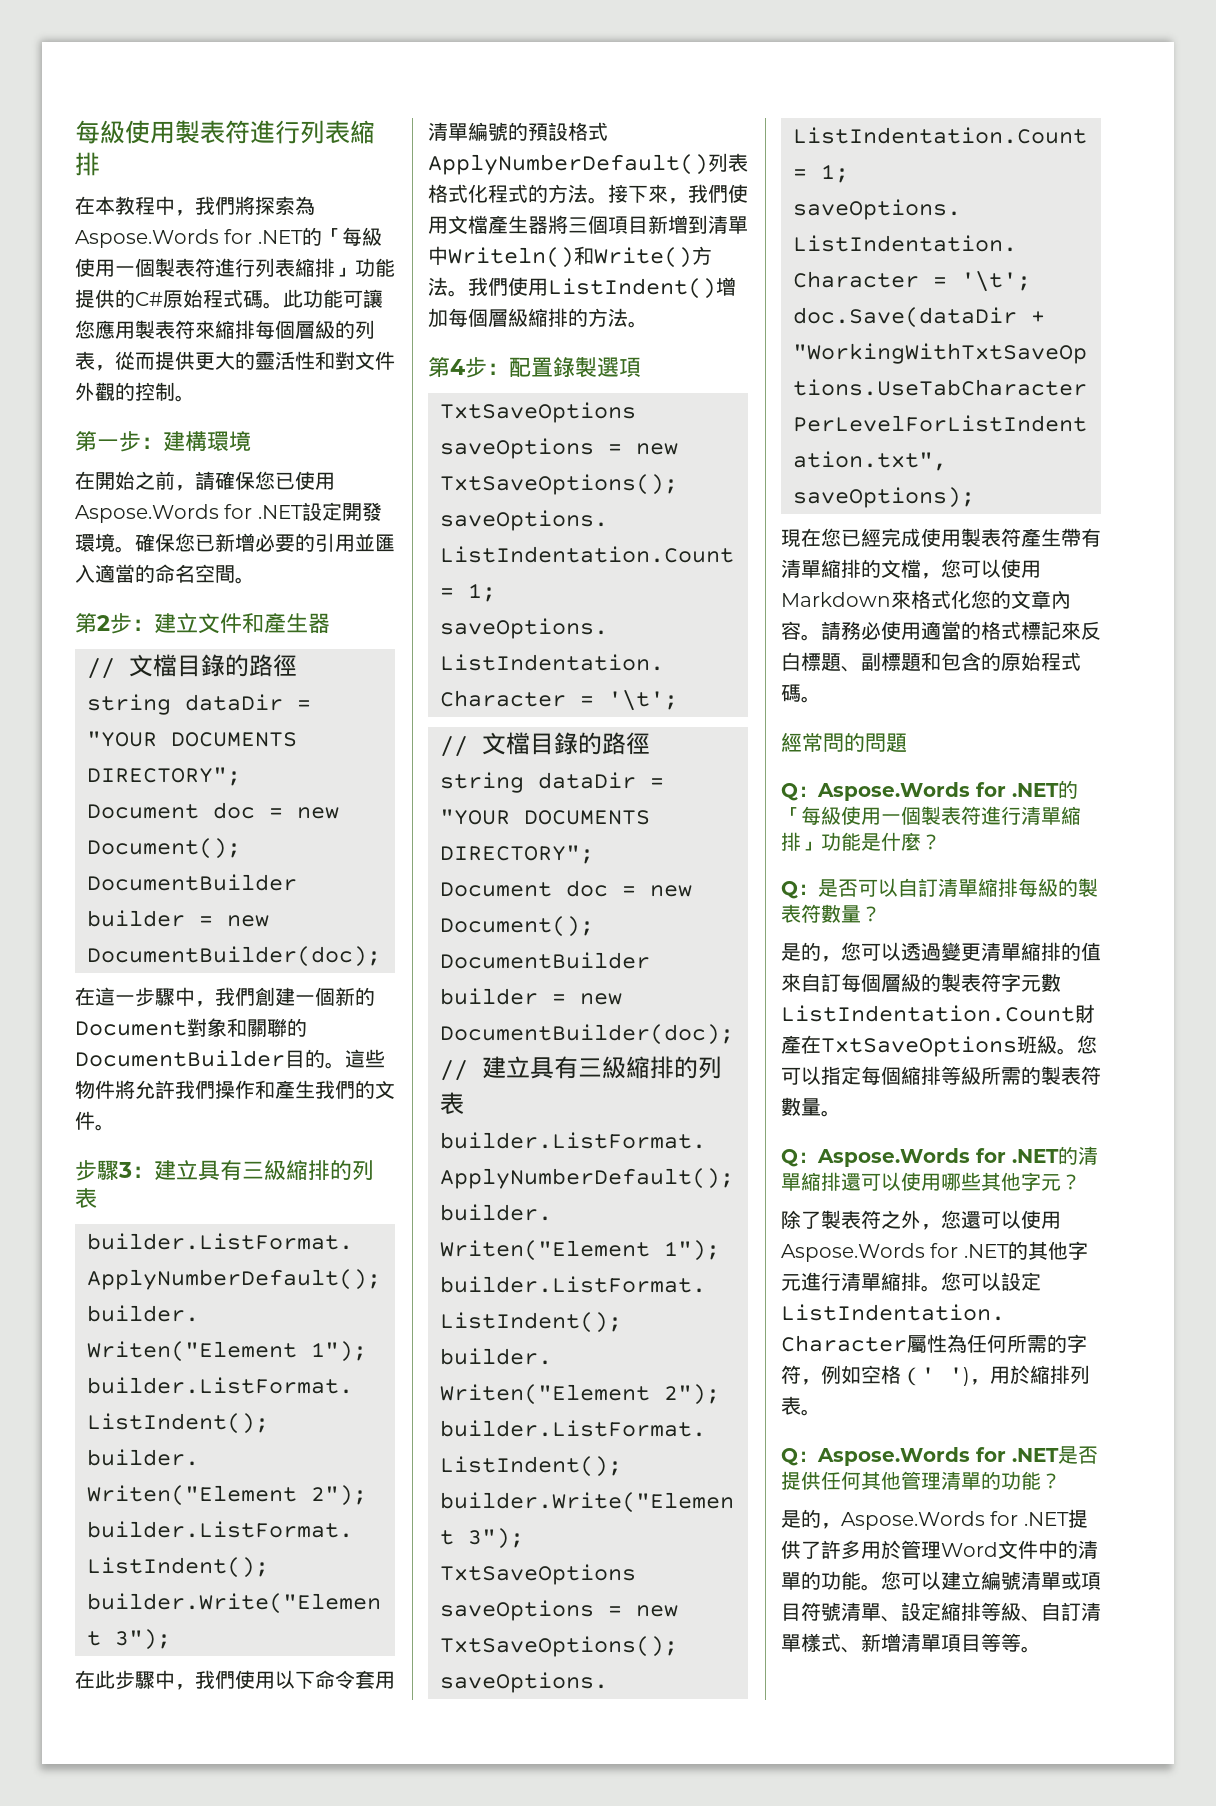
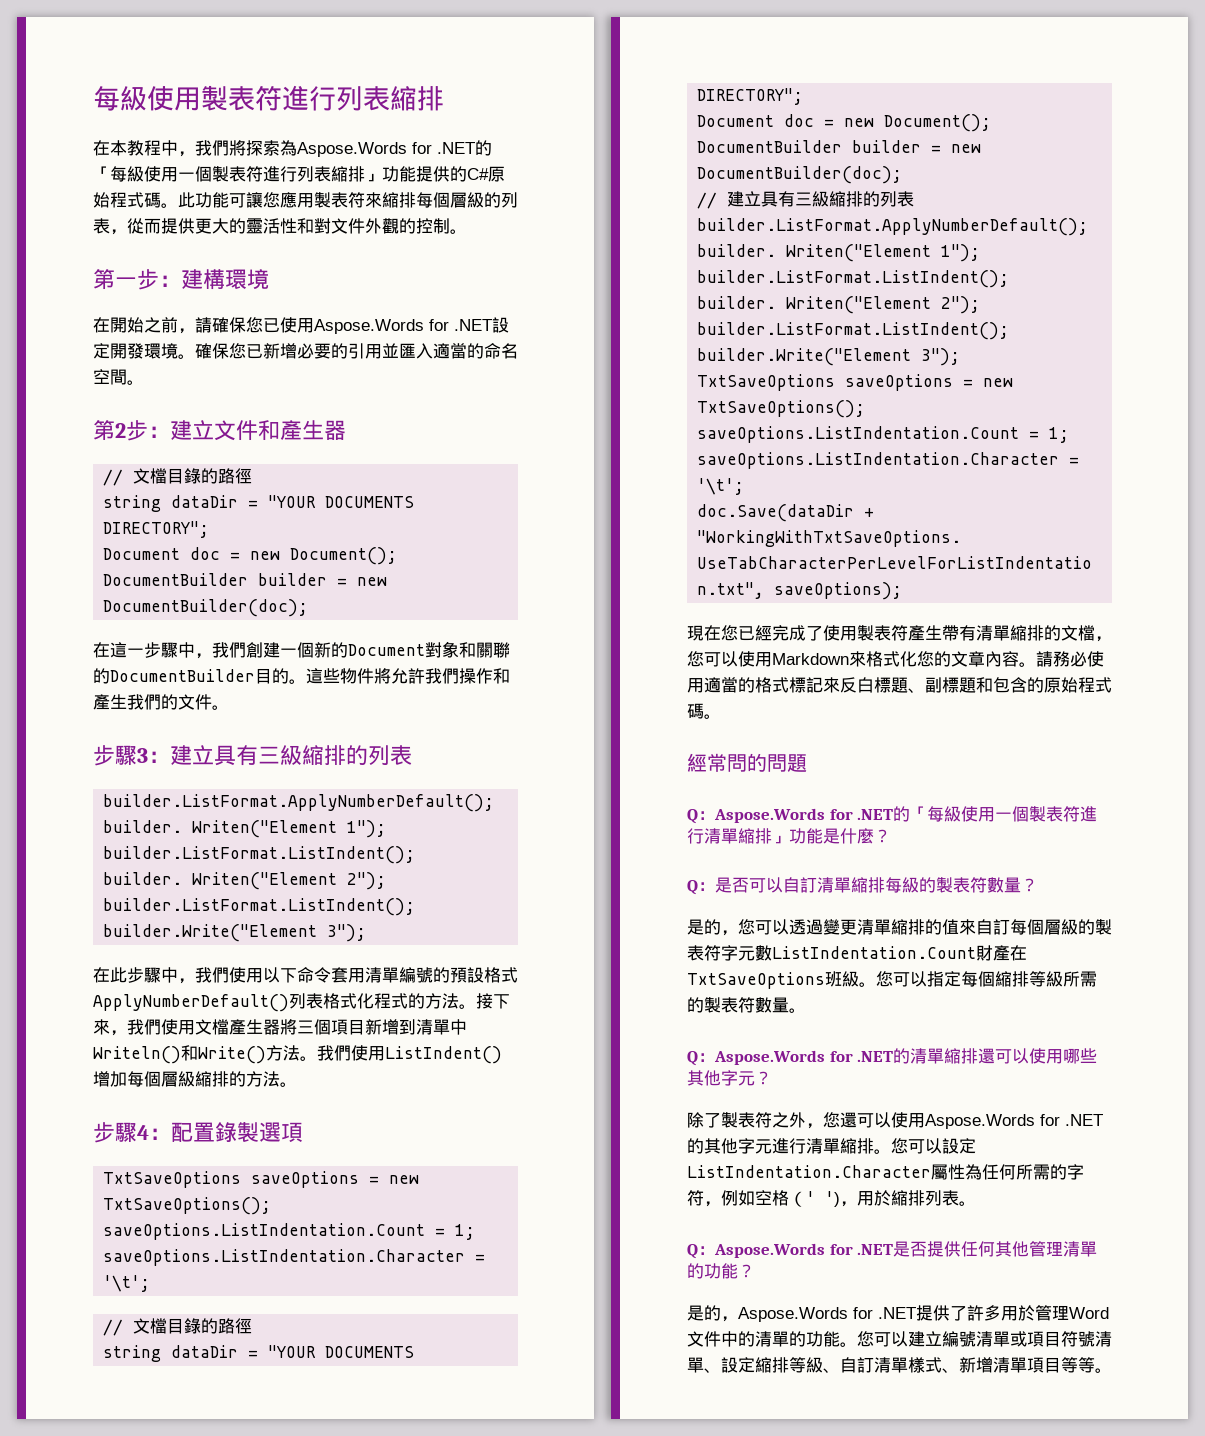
- 第4步：配置錄製選項
+ 步驟4：配置錄製選項
- 現在您已經完成使用製表符產生帶有清單縮排的文檔，您可以使用Markdown來格式化您的文章內容。
+ 現在您已經完成了使用製表符產生帶有清單縮排的文檔，您可以使用Markdown來格式化您的文章內容。

